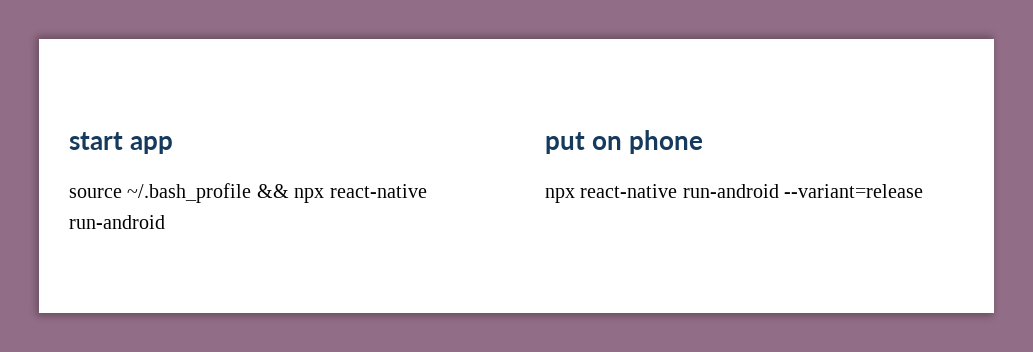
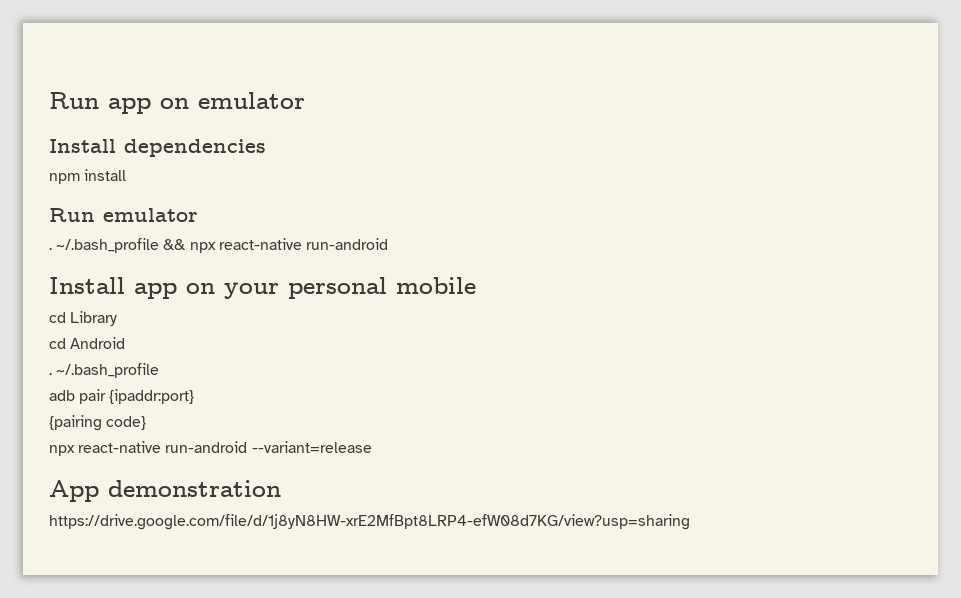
- start app
- source ~/.bash_profile && npx react-native run-android
+ Run app on emulator
+ Install dependencies
+ npm install
+ Run emulator
+ . ~/.bash_profile && npx react-native run-android
- put on phone
+ Install app on your personal mobile
+ cd Library
+ cd Android
+ . ~/.bash_profile
+ adb pair {ipaddr:port}
+ {pairing code}
+ App demonstration
+ https://drive.google.com/file/d/1j8yN8HW-xrE2MfBpt8LRP4-efW08d7KG/view?usp=sharing

